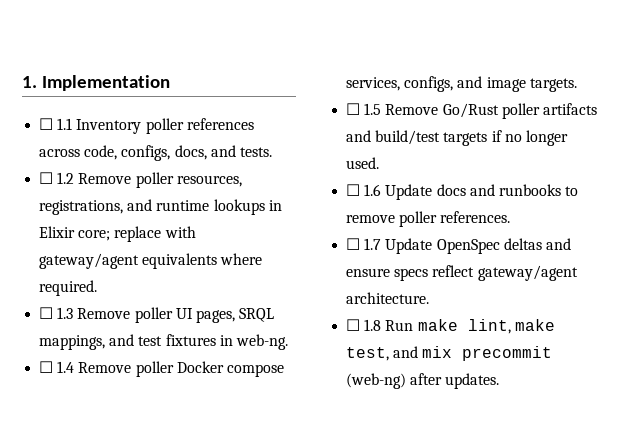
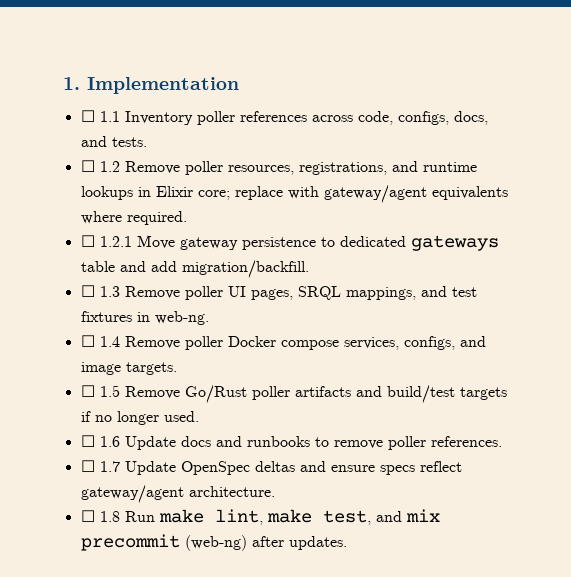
+ ☐ 1.2.1 Move gateway persistence to dedicated gateways table and add migration/backfill.

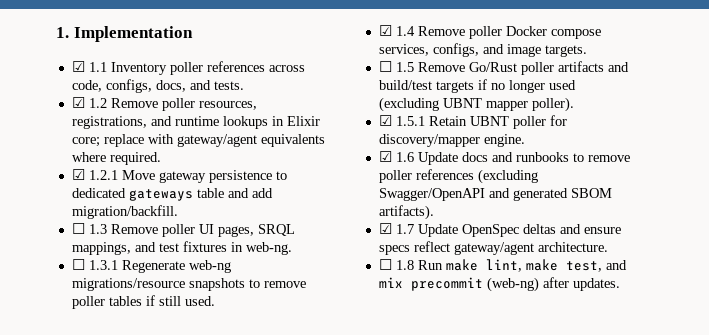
- ☐ 1.1 Inventory poller references across code, configs, docs, and tests.
+ ☑ 1.1 Inventory poller references across code, configs, docs, and tests.
- ☐ 1.2 Remove poller resources, registrations, and runtime lookups in Elixir core; replace with gateway/agent equivalents where required.
+ ☑ 1.2 Remove poller resources, registrations, and runtime lookups in Elixir core; replace with gateway/agent equivalents where required.
- ☐ 1.2.1 Move gateway persistence to dedicated gateways table and add migration/backfill.
+ ☑ 1.2.1 Move gateway persistence to dedicated gateways table and add migration/backfill.
- ☐ 1.4 Remove poller Docker compose services, configs, and image targets.
+ ☐ 1.3.1 Regenerate web-ng migrations/resource snapshots to remove poller tables if still used.
+ ☑ 1.4 Remove poller Docker compose services, configs, and image targets.
- ☐ 1.5 Remove Go/Rust poller artifacts and build/test targets if no longer used.
- ☐ 1.6 Update docs and runbooks to remove poller references.
- ☐ 1.7 Update OpenSpec deltas and ensure specs reflect gateway/agent architecture.
+ ☐ 1.5 Remove Go/Rust poller artifacts and build/test targets if no longer used (excluding UBNT mapper poller).
+ ☑ 1.5.1 Retain UBNT poller for discovery/mapper engine.
+ ☑ 1.6 Update docs and runbooks to remove poller references (excluding Swagger/OpenAPI and generated SBOM artifacts).
+ ☑ 1.7 Update OpenSpec deltas and ensure specs reflect gateway/agent architecture.

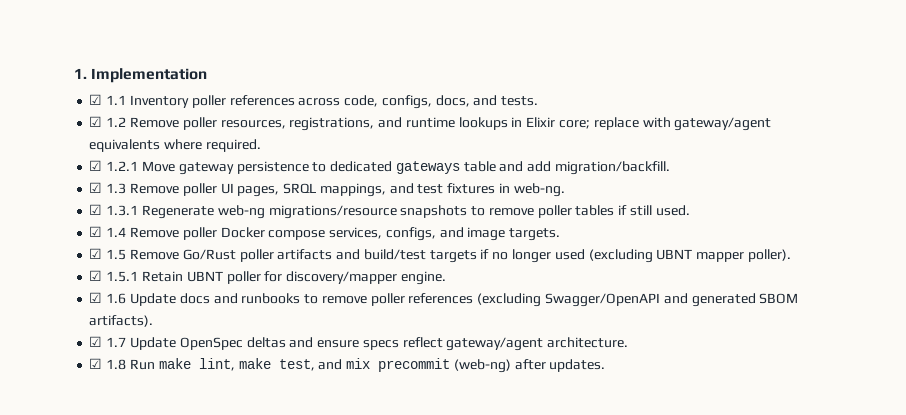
- ☐ 1.3 Remove poller UI pages, SRQL mappings, and test fixtures in web-ng.
+ ☑ 1.3 Remove poller UI pages, SRQL mappings, and test fixtures in web-ng.
- ☐ 1.3.1 Regenerate web-ng migrations/resource snapshots to remove poller tables if still used.
+ ☑ 1.3.1 Regenerate web-ng migrations/resource snapshots to remove poller tables if still used.
- ☐ 1.5 Remove Go/Rust poller artifacts and build/test targets if no longer used (excluding UBNT mapper poller).
+ ☑ 1.5 Remove Go/Rust poller artifacts and build/test targets if no longer used (excluding UBNT mapper poller).
- ☐ 1.8 Run make lint, make test, and mix precommit (web-ng) after updates.
+ ☑ 1.8 Run make lint, make test, and mix precommit (web-ng) after updates.

